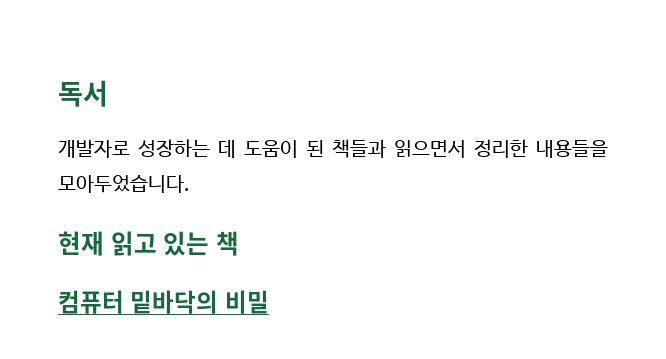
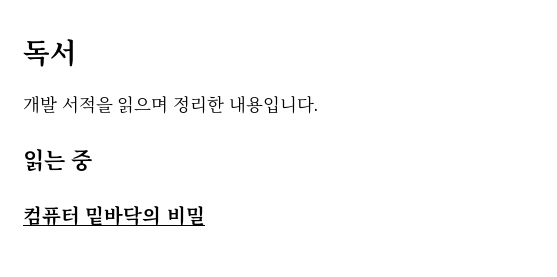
- 개발자로 성장하는 데 도움이 된 책들과 읽으면서 정리한 내용들을 모아두었습니다.
- 현재 읽고 있는 책
+ 개발 서적을 읽으며 정리한 내용입니다.
+ 읽는 중

